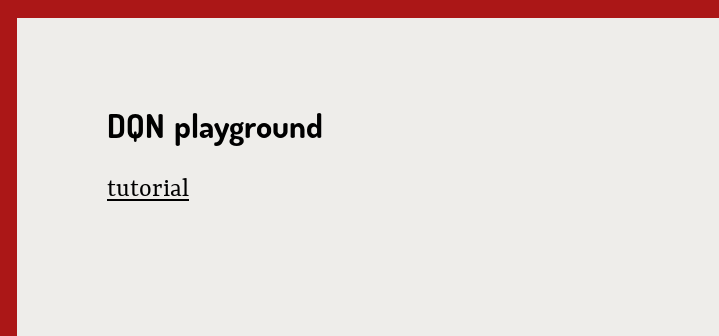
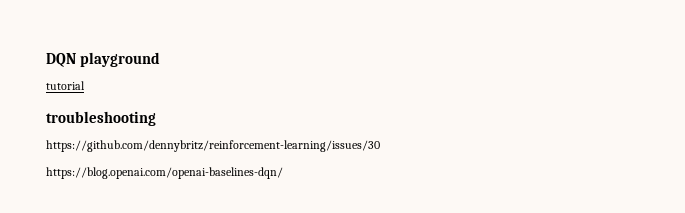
+ troubleshooting
+ https://github.com/dennybritz/reinforcement-learning/issues/30
+ https://blog.openai.com/openai-baselines-dqn/

